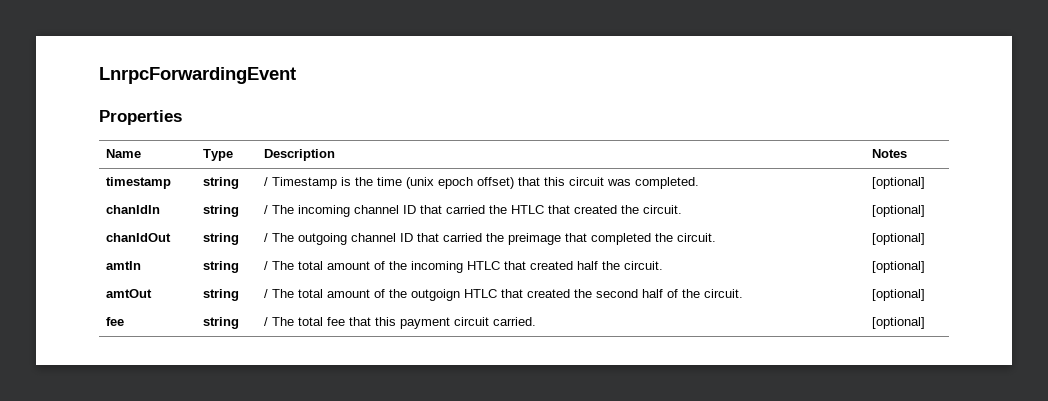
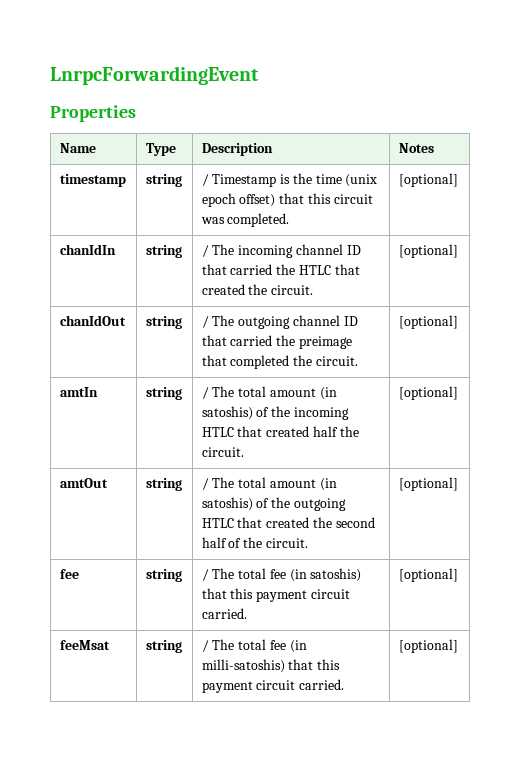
- amtIn | string | / The total amount of the incoming HTLC that created half the circuit. | [optional]
+ amtIn | string | / The total amount (in satoshis) of the incoming HTLC that created half the circuit. | [optional]
- amtOut | string | / The total amount of the outgoign HTLC that created the second half of the circuit. | [optional]
+ amtOut | string | / The total amount (in satoshis) of the outgoing HTLC that created the second half of the circuit. | [optional]
- fee | string | / The total fee that this payment circuit carried. | [optional]
+ fee | string | / The total fee (in satoshis) that this payment circuit carried. | [optional]
+ feeMsat | string | / The total fee (in milli-satoshis) that this payment circuit carried. | [optional]

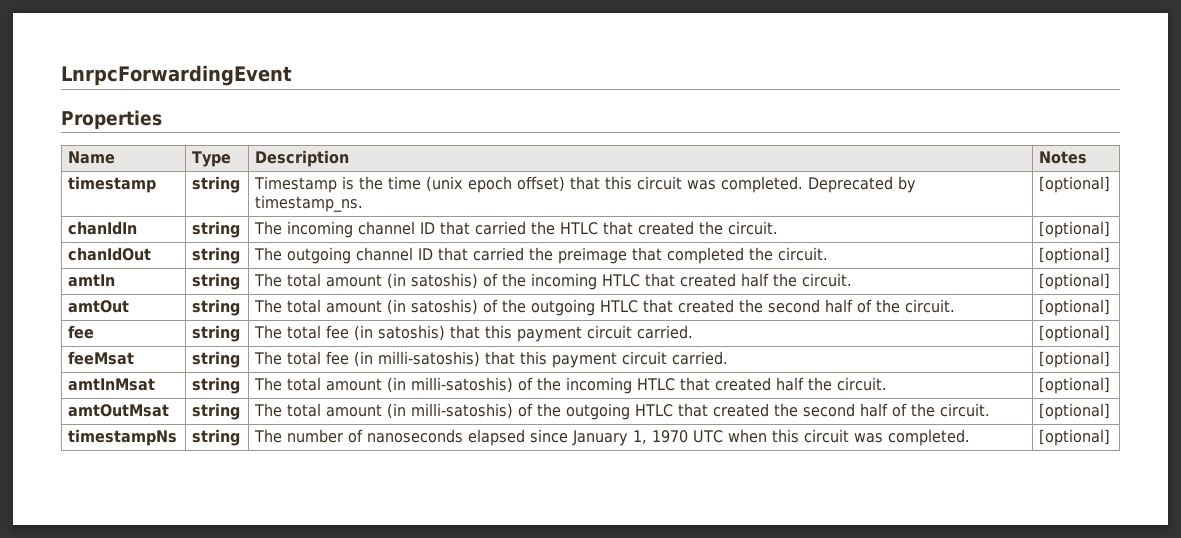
- timestamp | string | / Timestamp is the time (unix epoch offset) that this circuit was completed. | [optional]
+ timestamp | string | Timestamp is the time (unix epoch offset) that this circuit was completed. Deprecated by timestamp_ns. | [optional]
- chanIdIn | string | / The incoming channel ID that carried the HTLC that created the circuit. | [optional]
+ chanIdIn | string | The incoming channel ID that carried the HTLC that created the circuit. | [optional]
- chanIdOut | string | / The outgoing channel ID that carried the preimage that completed the circuit. | [optional]
+ chanIdOut | string | The outgoing channel ID that carried the preimage that completed the circuit. | [optional]
- amtIn | string | / The total amount (in satoshis) of the incoming HTLC that created half the circuit. | [optional]
+ amtIn | string | The total amount (in satoshis) of the incoming HTLC that created half the circuit. | [optional]
- amtOut | string | / The total amount (in satoshis) of the outgoing HTLC that created the second half of the circuit. | [optional]
+ amtOut | string | The total amount (in satoshis) of the outgoing HTLC that created the second half of the circuit. | [optional]
- fee | string | / The total fee (in satoshis) that this payment circuit carried. | [optional]
+ fee | string | The total fee (in satoshis) that this payment circuit carried. | [optional]
- feeMsat | string | / The total fee (in milli-satoshis) that this payment circuit carried. | [optional]
+ feeMsat | string | The total fee (in milli-satoshis) that this payment circuit carried. | [optional]
+ amtInMsat | string | The total amount (in milli-satoshis) of the incoming HTLC that created half the circuit. | [optional]
+ amtOutMsat | string | The total amount (in milli-satoshis) of the outgoing HTLC that created the second half of the circuit. | [optional]
+ timestampNs | string | The number of nanoseconds elapsed since January 1, 1970 UTC when this circuit was completed. | [optional]

